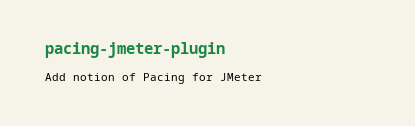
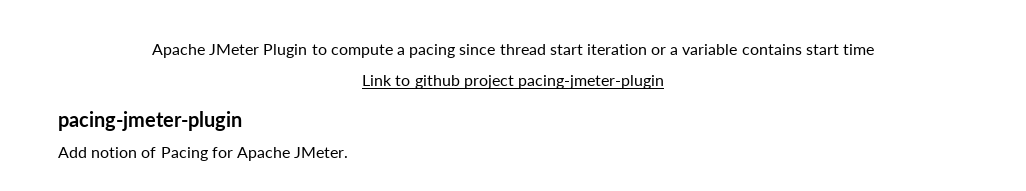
+ Apache JMeter Plugin to compute a pacing since thread start iteration or a variable contains start time
+ Link to github project pacing-jmeter-plugin
- Add notion of Pacing for JMeter
+ Add notion of Pacing for Apache JMeter.

